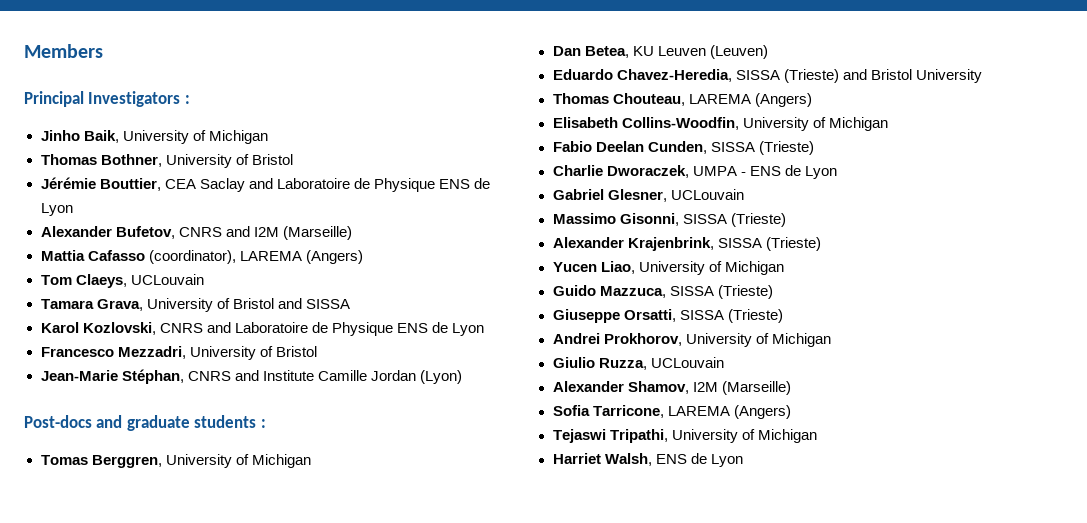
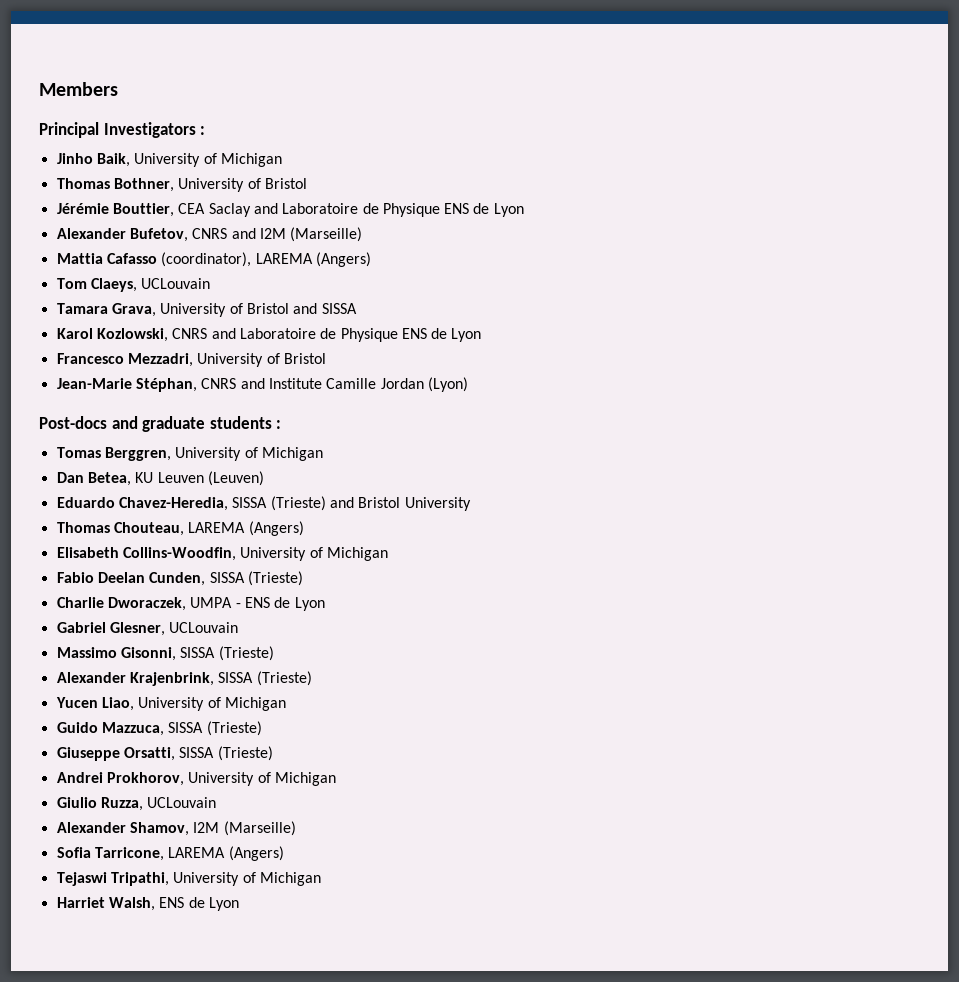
- Karol Kozlovski, CNRS and Laboratoire de Physique ENS de Lyon
+ Karol Kozlowski, CNRS and Laboratoire de Physique ENS de Lyon

